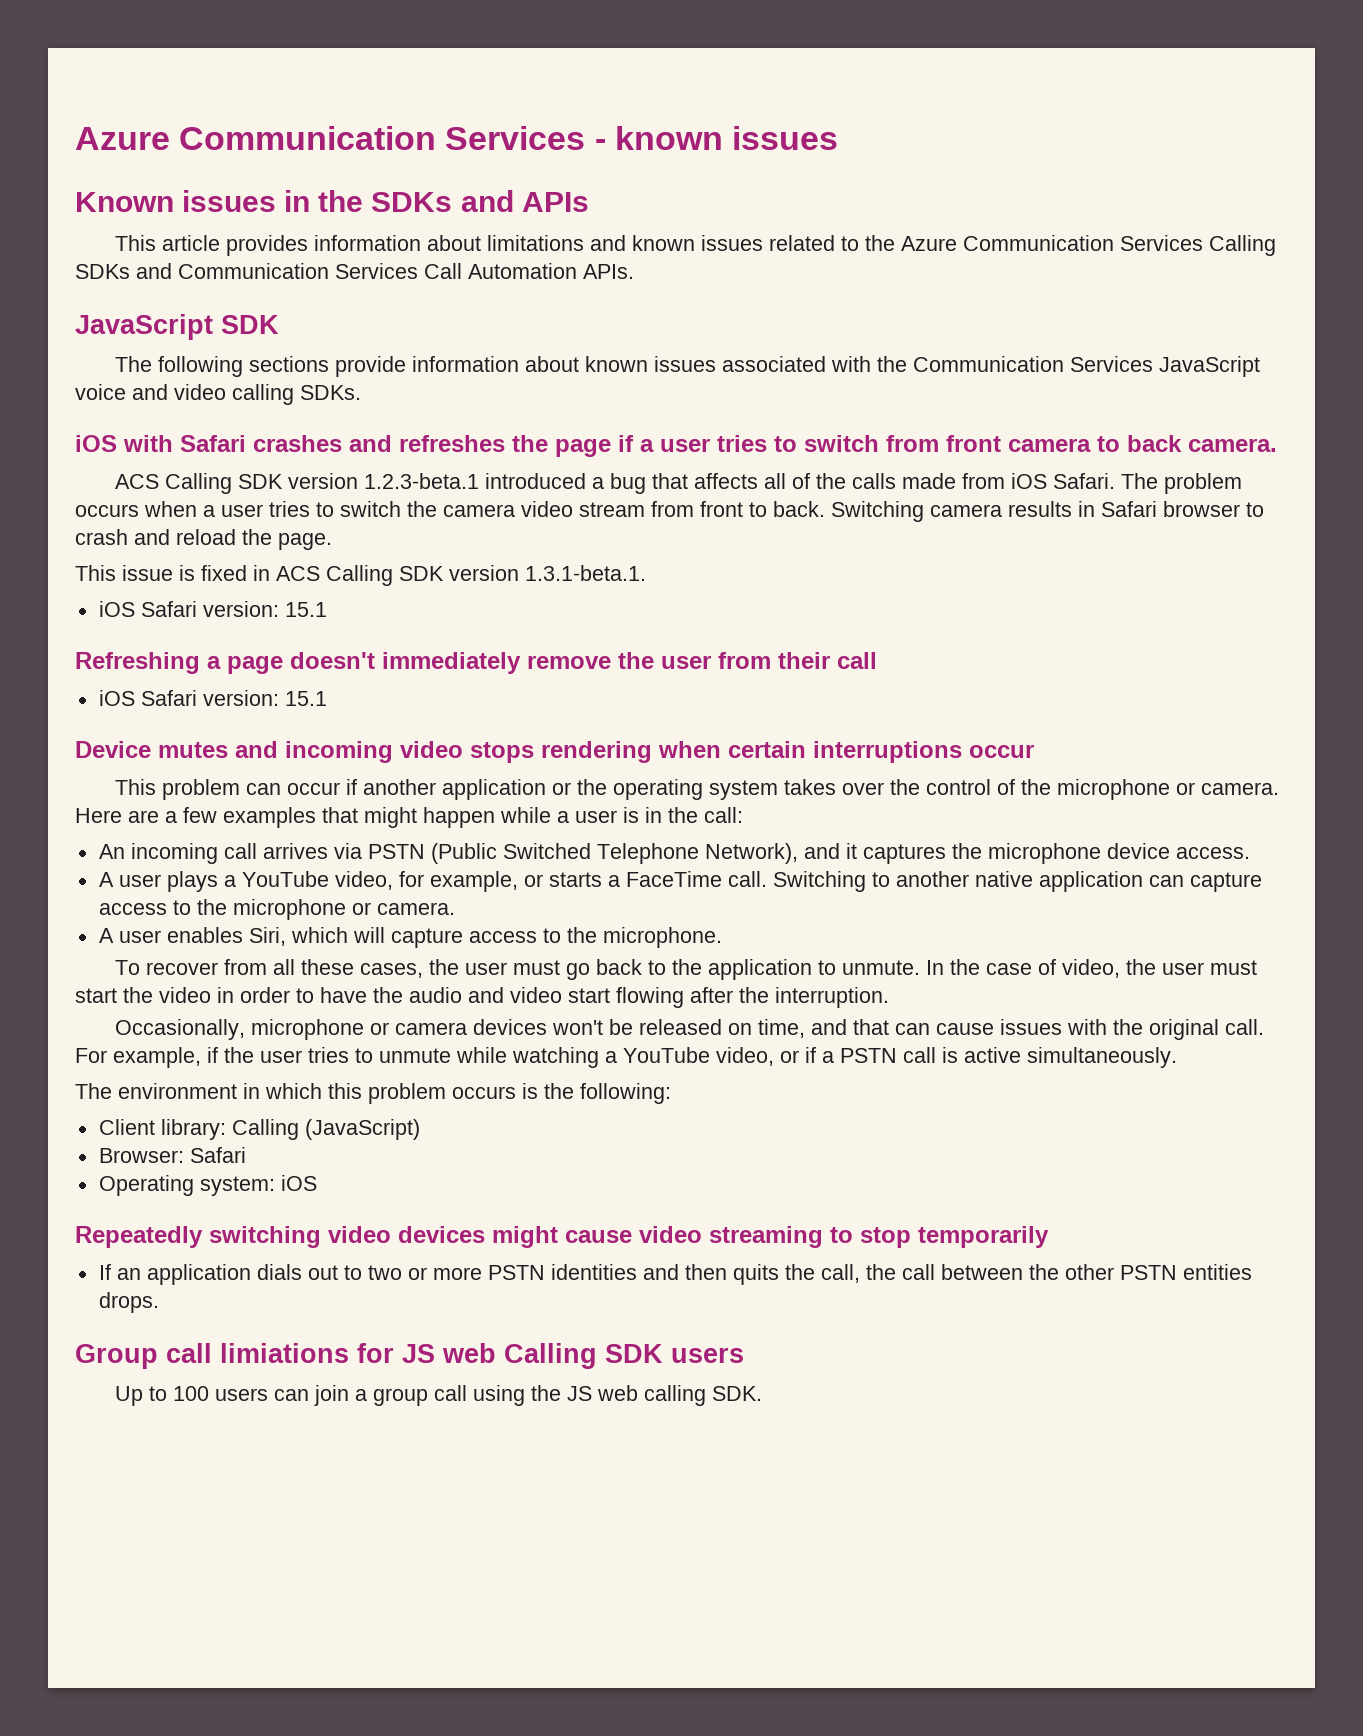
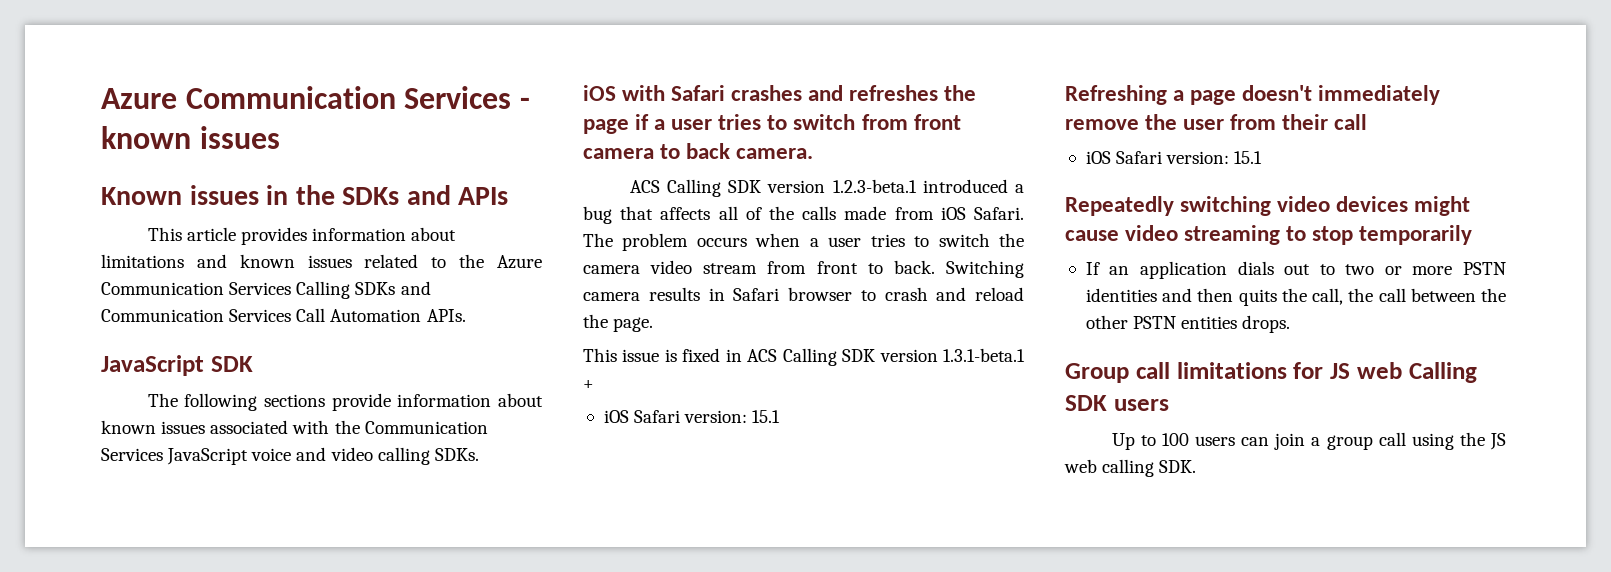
- This issue is fixed in ACS Calling SDK version 1.3.1-beta.1.
+ This issue is fixed in ACS Calling SDK version 1.3.1-beta.1 +
- Device mutes and incoming video stops rendering when certain interruptions occur
- This problem can occur if another application or the operating system takes over the control of the microphone or camera. Here are a few examples that might happen while a user is in the call:
- An incoming call arrives via PSTN (Public Switched Telephone Network), and it captures the microphone device access.
- A user plays a YouTube video, for example, or starts a FaceTime call. Switching to another native application can capture access to the microphone or camera.
- A user enables Siri, which will capture access to the microphone.
- To recover from all these cases, the user must go back to the application to unmute. In the case of video, the user must start the video in order to have the audio and video start flowing after the interruption.
- Occasionally, microphone or camera devices won't be released on time, and that can cause issues with the original call. For example, if the user tries to unmute while watching a YouTube video, or if a PSTN call is active simultaneously.
- The environment in which this problem occurs is the following:
- Client library: Calling (JavaScript)
- Browser: Safari
- Operating system: iOS
- Group call limiations for JS web Calling SDK users
+ Group call limitations for JS web Calling SDK users

